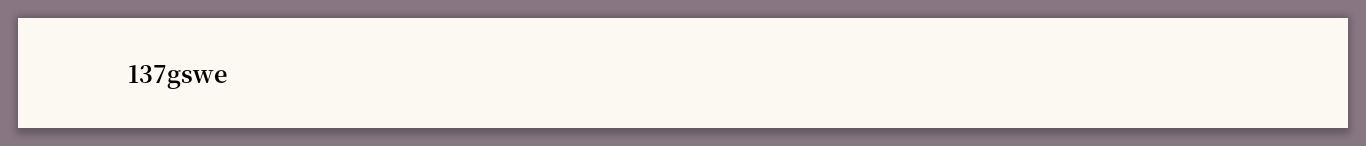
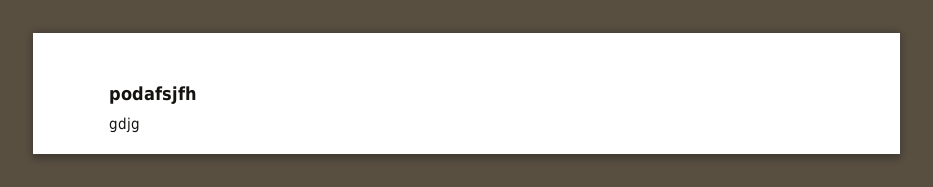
- 137gswe
+ podafsjfh
+ gdjg

